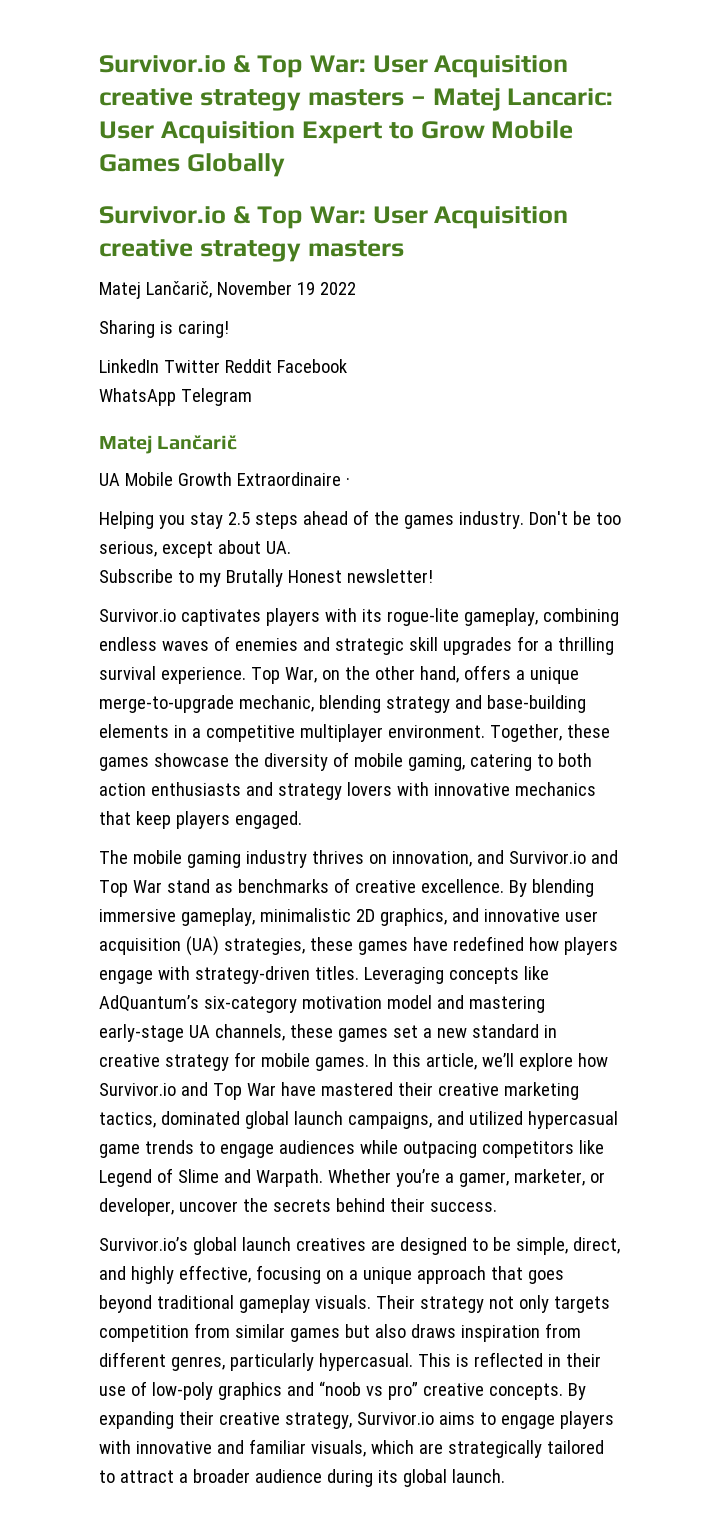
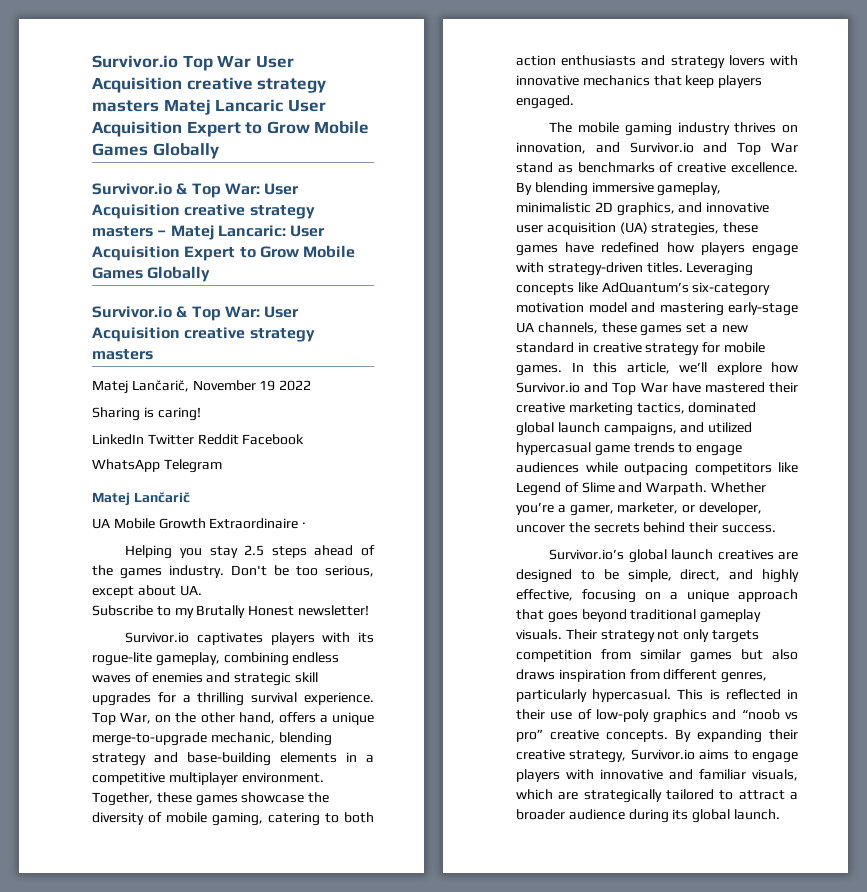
+ Survivor.io Top War User Acquisition creative strategy masters Matej Lancaric User Acquisition Expert to Grow Mobile Games Globally

